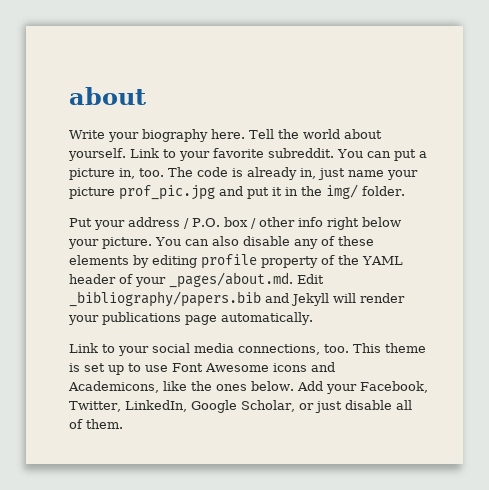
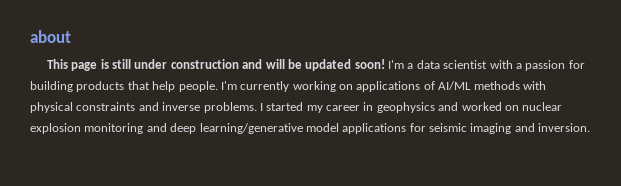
- Write your biography here. Tell the world about yourself. Link to your favorite subreddit. You can put a picture in, too. The code is already in, just name your picture prof_pic.jpg and put it in the img/ folder.
- Put your address / P.O. box / other info right below your picture. You can also disable any of these elements by editing profile property of the YAML header of your _pages/about.md. Edit _bibliography/papers.bib and Jekyll will render your publications page automatically.
- Link to your social media connections, too. This theme is set up to use Font Awesome icons and Academicons, like the ones below. Add your Facebook, Twitter, LinkedIn, Google Scholar, or just disable all of them.
+ This page is still under construction and will be updated soon! I'm a data scientist with a passion for building products that help people. I'm currently working on applications of AI/ML methods with physical constraints and inverse problems. I started my career in geophysics and worked on nuclear explosion monitoring and deep learning/generative model applications for seismic imaging and inversion.

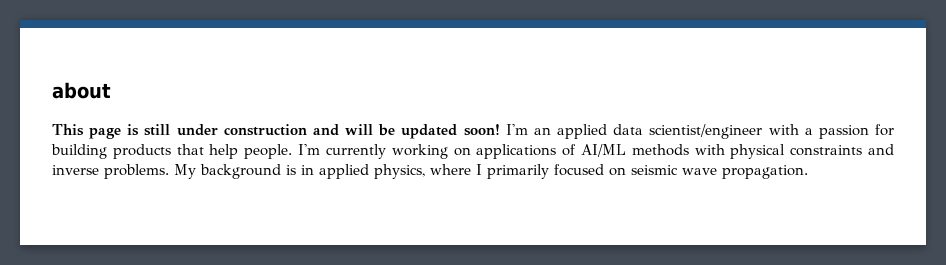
- I'm a data scientist with a passion for building products that help people.
+ I'm an applied data scientist/engineer with a passion for building products that help people.
- I started my career in geophysics and worked on nuclear explosion monitoring and deep learning/generative model applications for seismic imaging and inversion.
+ My background is in applied physics, where I primarily focused on seismic wave propagation.

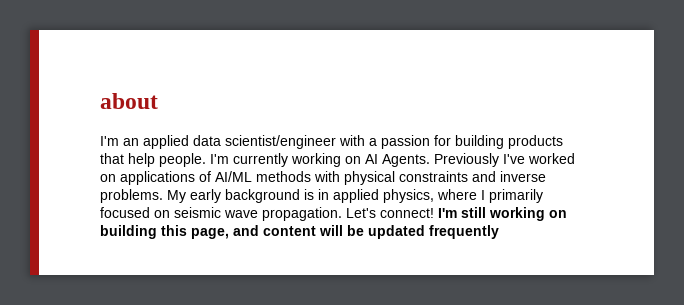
- This page is still under construction and will be updated soon!
- I'm currently working on applications of AI/ML methods with physical constraints and inverse problems.
+ I'm currently working on AI Agents. Previously I've worked on applications of AI/ML methods with physical constraints and inverse problems.
- My background is in applied physics, where I primarily focused on seismic wave propagation.
+ My early background is in applied physics, where I primarily focused on seismic wave propagation.
+ Let's connect! I'm still working on building this page, and content will be updated frequently

